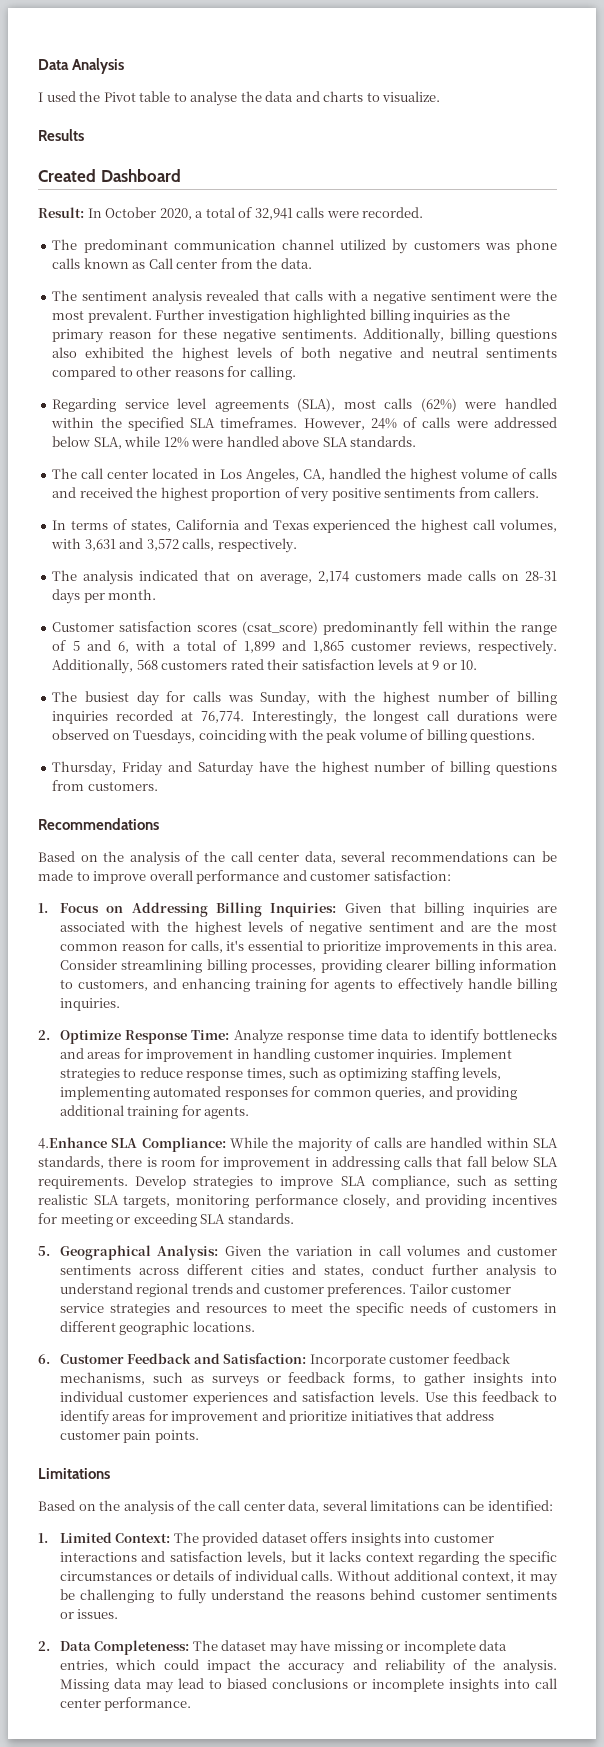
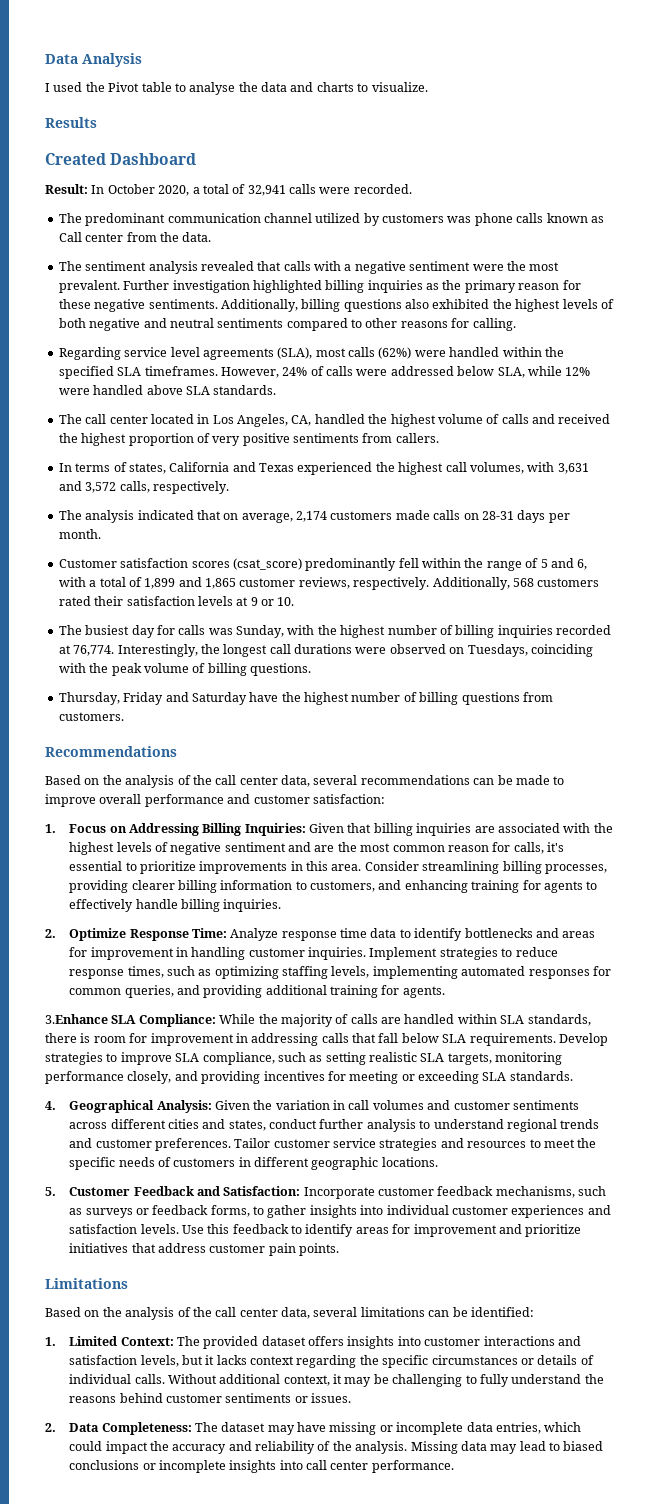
- 4.Enhance SLA Compliance: While the majority of calls are handled within SLA standards, there is room for improvement in addressing calls that fall below SLA requirements.
+ 3.Enhance SLA Compliance: While the majority of calls are handled within SLA standards, there is room for improvement in addressing calls that fall below SLA requirements.
- 5. Geographical Analysis: Given the variation in call volumes and customer sentiments across different cities and states, conduct further analysis to understand regional trends and customer preferences.
+ 4. Geographical Analysis: Given the variation in call volumes and customer sentiments across different cities and states, conduct further analysis to understand regional trends and customer preferences.
- 6. Customer Feedback and Satisfaction: Incorporate customer feedback mechanisms, such as surveys or feedback forms, to gather insights into individual customer experiences and satisfaction levels.
+ 5. Customer Feedback and Satisfaction: Incorporate customer feedback mechanisms, such as surveys or feedback forms, to gather insights into individual customer experiences and satisfaction levels.

